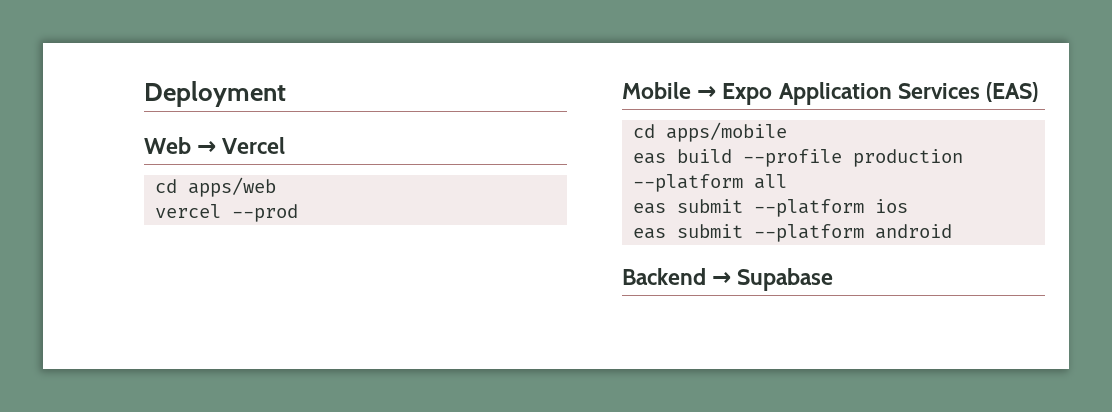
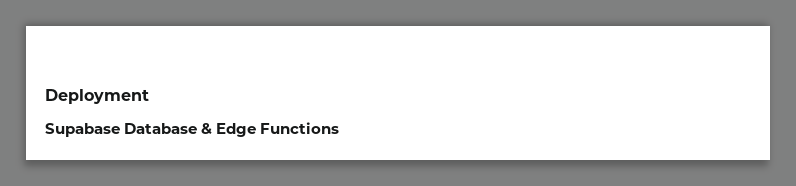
- Web → Vercel
- cd apps/web
- vercel --prod
- Mobile → Expo Application Services (EAS)
- cd apps/mobile
- eas build --profile production --platform all
- eas submit --platform ios
- eas submit --platform android
- Backend → Supabase
+ Supabase Database & Edge Functions

